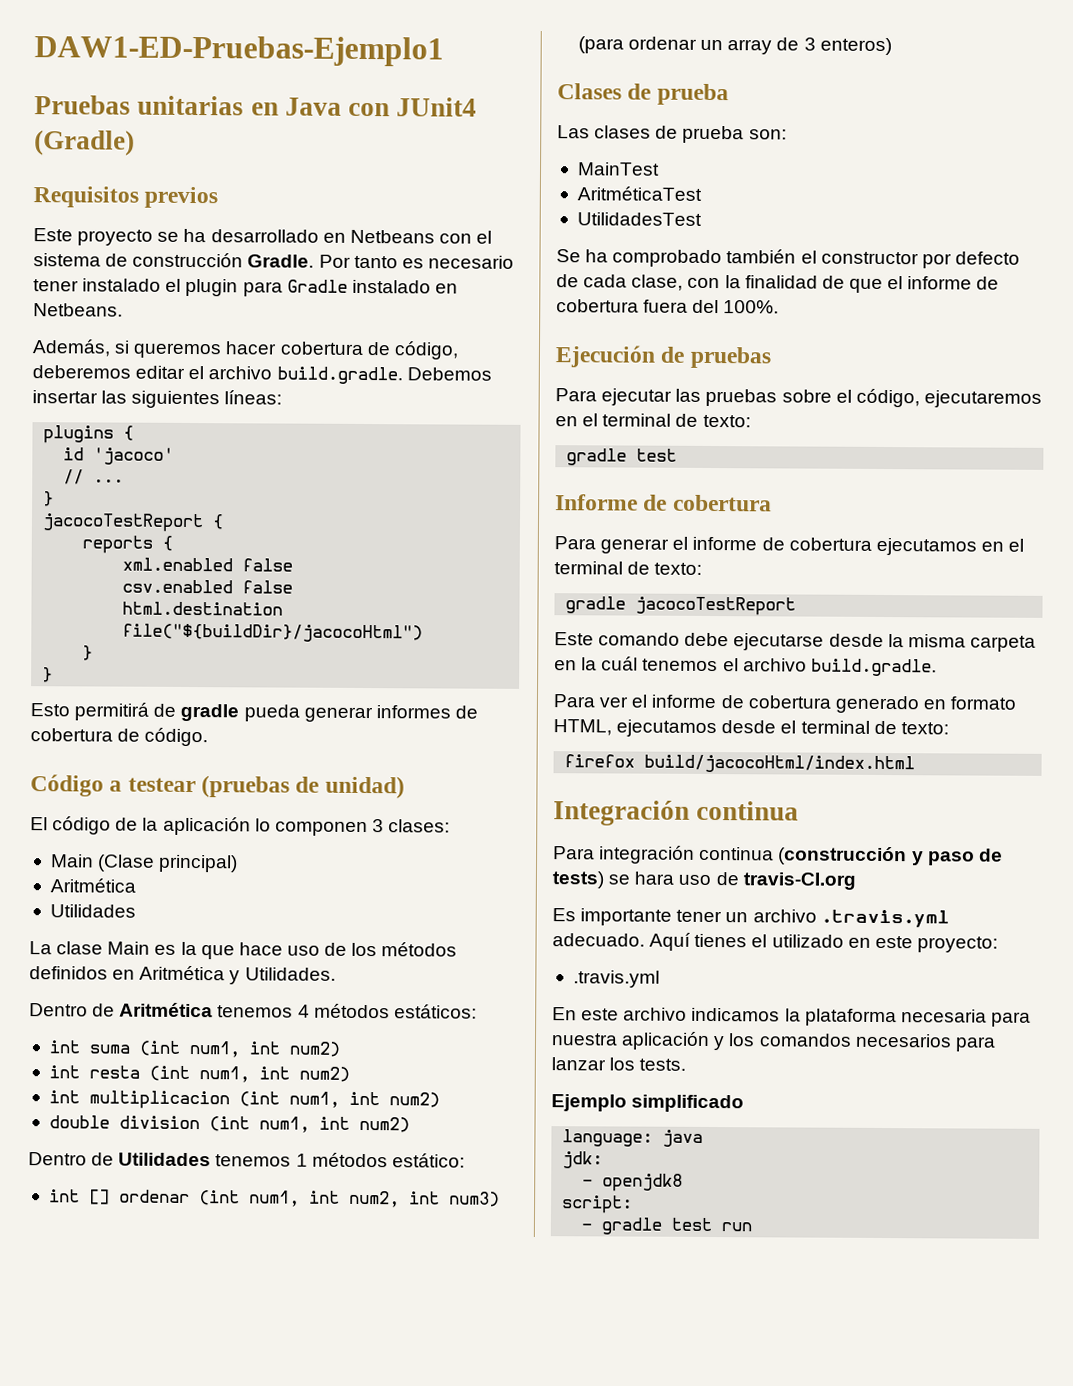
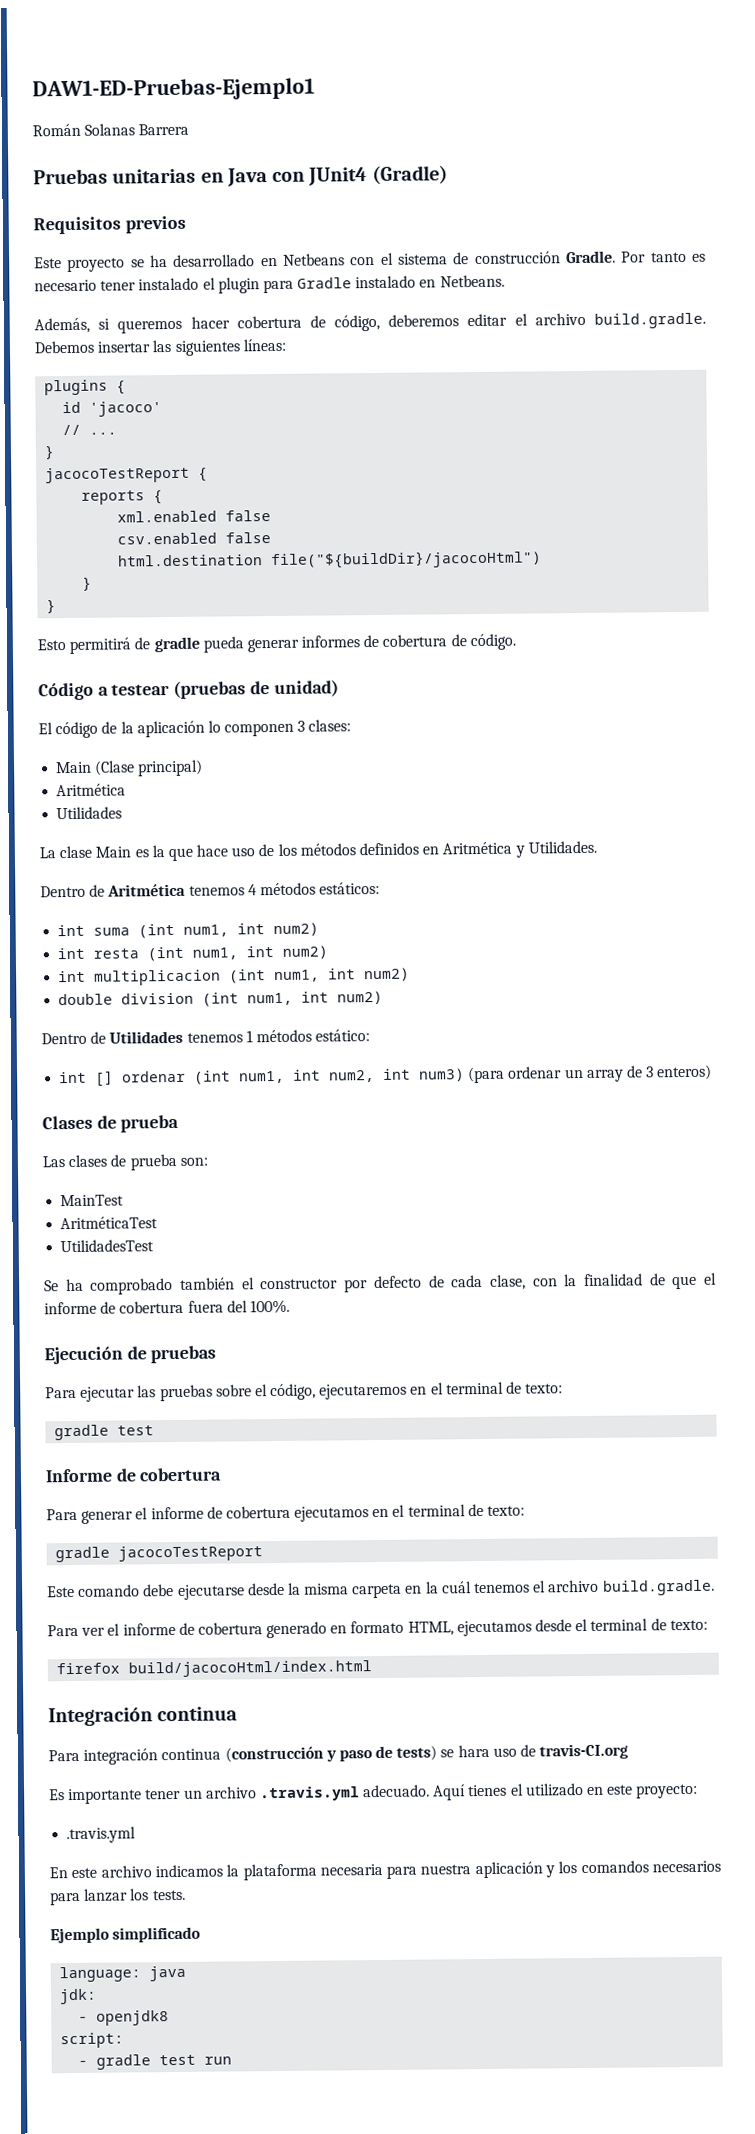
+ Román Solanas Barrera

